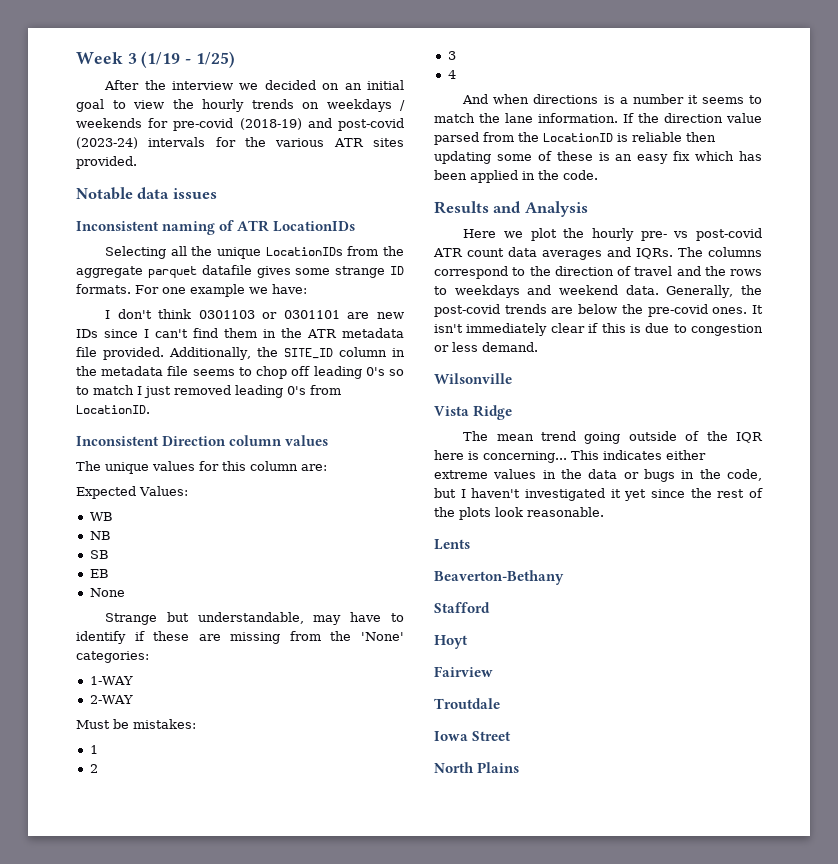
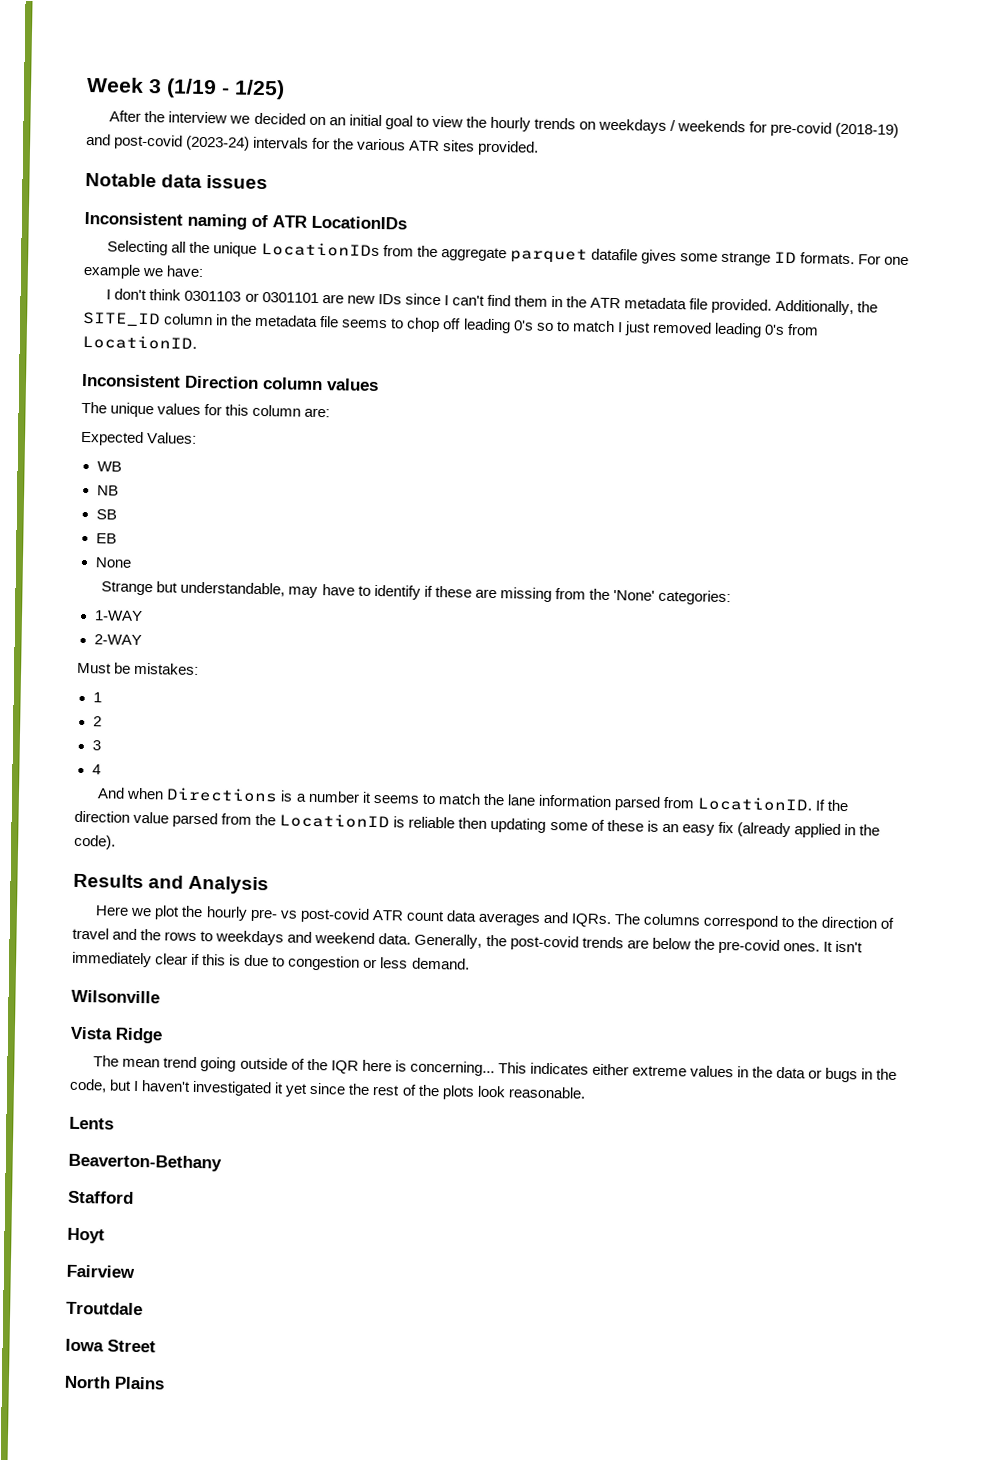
- And when directions is a number it seems to match the lane information.
+ And when Directions is a number it seems to match the lane information parsed from LocationID.
- If the direction value parsed from the LocationID is reliable then updating some of these is an easy fix which has been applied in the code.
+ If the direction value parsed from the LocationID is reliable then updating some of these is an easy fix (already applied in the code).

